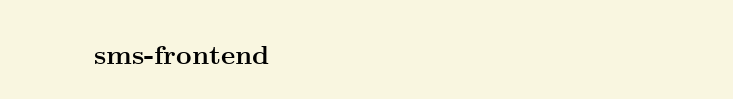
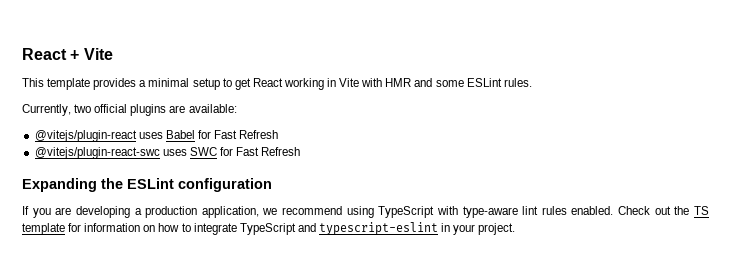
- sms-frontend
+ React + Vite
+ This template provides a minimal setup to get React working in Vite with HMR and some ESLint rules.
+ Currently, two official plugins are available:
+ @vitejs/plugin-react uses Babel for Fast Refresh
+ @vitejs/plugin-react-swc uses SWC for Fast Refresh
+ Expanding the ESLint configuration
+ If you are developing a production application, we recommend using TypeScript with type-aware lint rules enabled. Check out the TS template for information on how to integrate TypeScript and typescript-eslint in your project.

